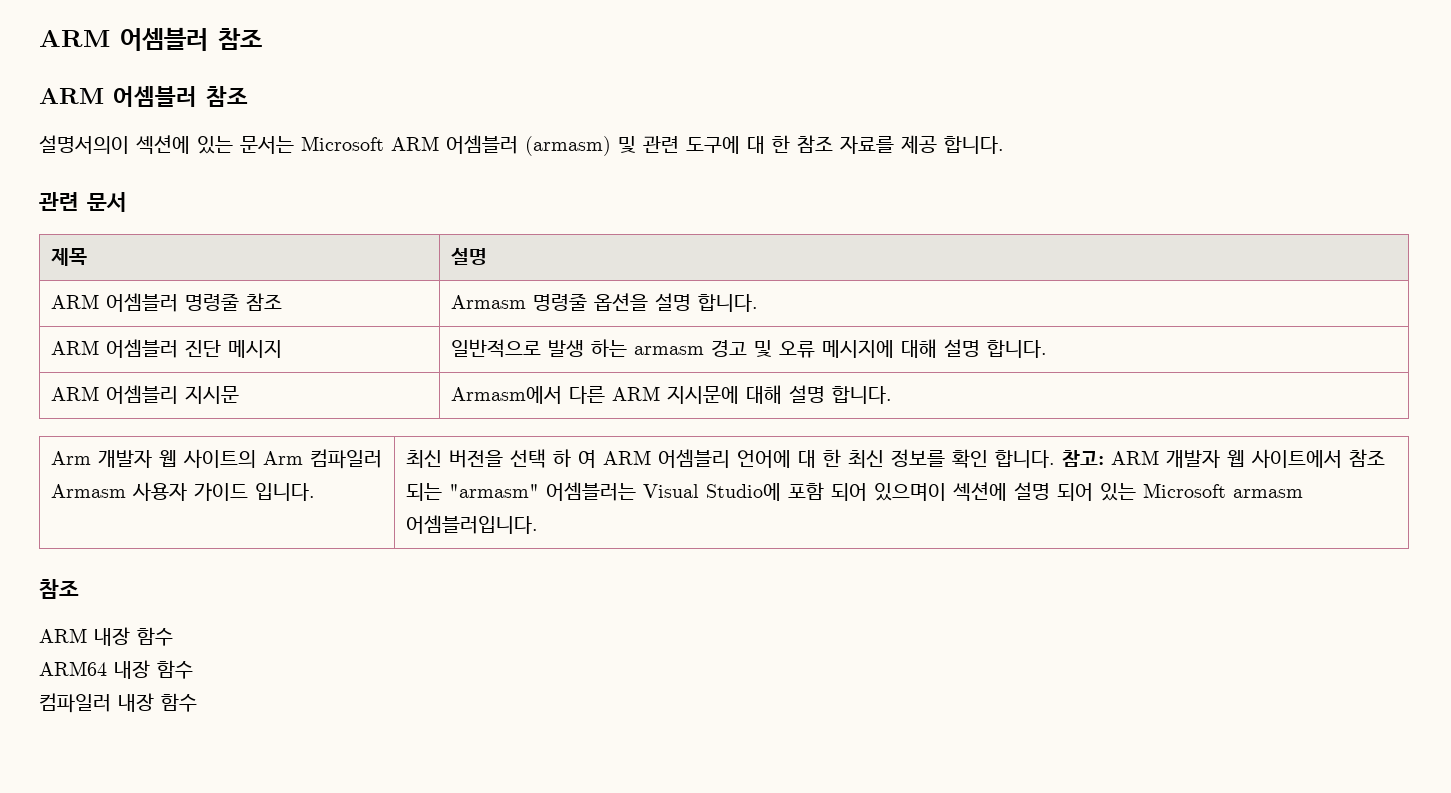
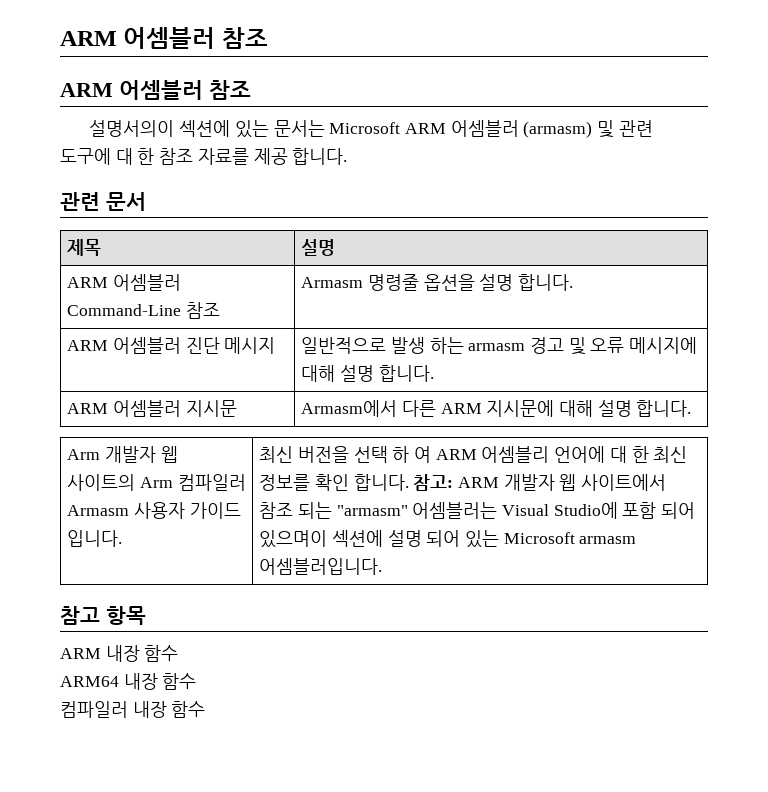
- ARM 어셈블러 명령줄 참조 | Armasm 명령줄 옵션을 설명 합니다.
+ ARM 어셈블러 Command-Line 참조 | Armasm 명령줄 옵션을 설명 합니다.
- ARM 어셈블리 지시문 | Armasm에서 다른 ARM 지시문에 대해 설명 합니다.
+ ARM 어셈블러 지시문 | Armasm에서 다른 ARM 지시문에 대해 설명 합니다.
  참고: ARM 개발자 웹 사이트에서 참조 되는 "armasm" 어셈블러는 Visual Studio에 포함 되어 있으며이 섹션에 설명 되어 있는 Microsoft armasm 어셈블러입니다.
- 참조
+ 참고 항목

